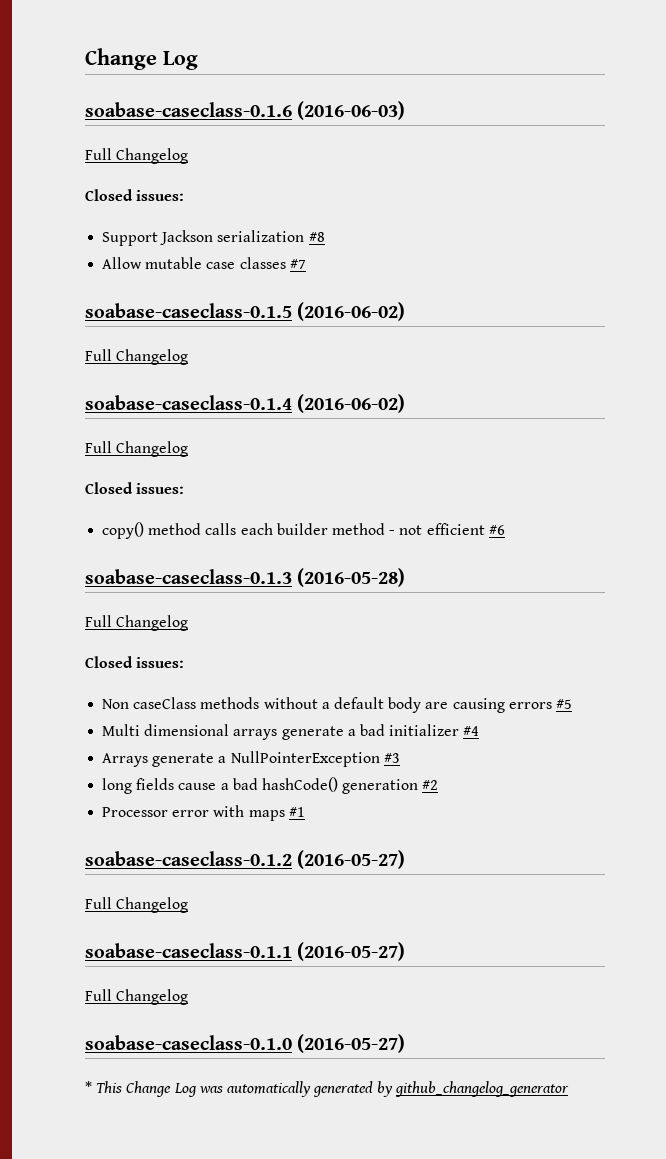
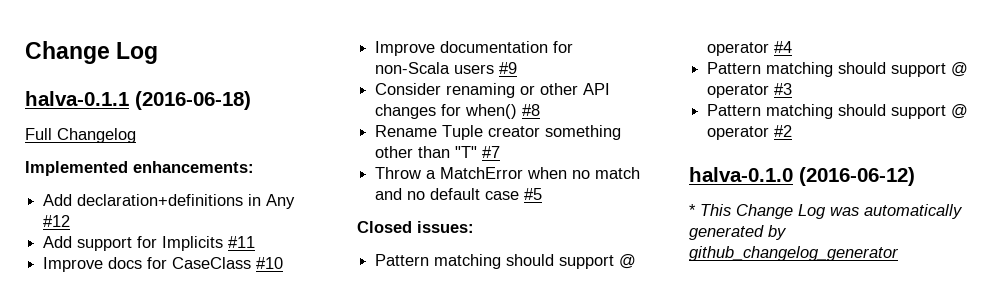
- soabase-caseclass-0.1.6 (2016-06-03)
+ halva-0.1.1 (2016-06-18)
  Full Changelog
+ Implemented enhancements:
+ Add declaration+definitions in Any #12
+ Add support for Implicits #11
+ Improve docs for CaseClass #10
+ Improve documentation for non-Scala users #9
+ Consider renaming or other API changes for when() #8
+ Rename Tuple creator something other than "T" #7
+ Throw a MatchError when no match and no default case #5
  Closed issues:
- Support Jackson serialization #8
- Allow mutable case classes #7
- soabase-caseclass-0.1.5 (2016-06-02)
- Full Changelog
- soabase-caseclass-0.1.4 (2016-06-02)
- Full Changelog
- Closed issues:
- copy() method calls each builder method - not efficient #6
- soabase-caseclass-0.1.3 (2016-05-28)
- Full Changelog
- Closed issues:
- Non caseClass methods without a default body are causing errors #5
- Multi dimensional arrays generate a bad initializer #4
- Arrays generate a NullPointerException #3
- long fields cause a bad hashCode() generation #2
- Processor error with maps #1
- soabase-caseclass-0.1.2 (2016-05-27)
- Full Changelog
- soabase-caseclass-0.1.1 (2016-05-27)
- Full Changelog
- soabase-caseclass-0.1.0 (2016-05-27)
+ Pattern matching should support @ operator #4
+ Pattern matching should support @ operator #3
+ Pattern matching should support @ operator #2
+ halva-0.1.0 (2016-06-12)

